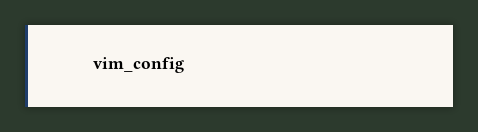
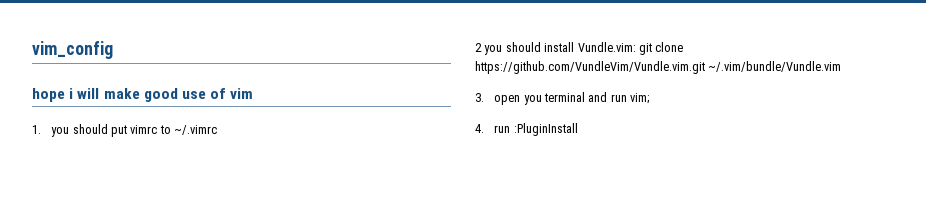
+ hope i will make good use of vim
+ 1. you should put vimrc to ~/.vimrc
+ 2 you should install Vundle.vim: git clone https://github.com/VundleVim/Vundle.vim.git ~/.vim/bundle/Vundle.vim
+ 3. open you terminal and run vim;
+ 4. run :PluginInstall

